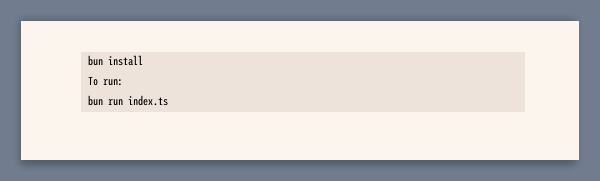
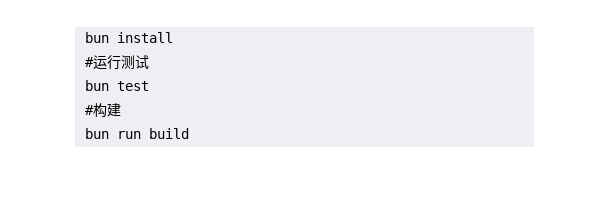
- To run:
+ #运行测试
+ bun test
+ #构建
- bun run index.ts
+ bun run build

